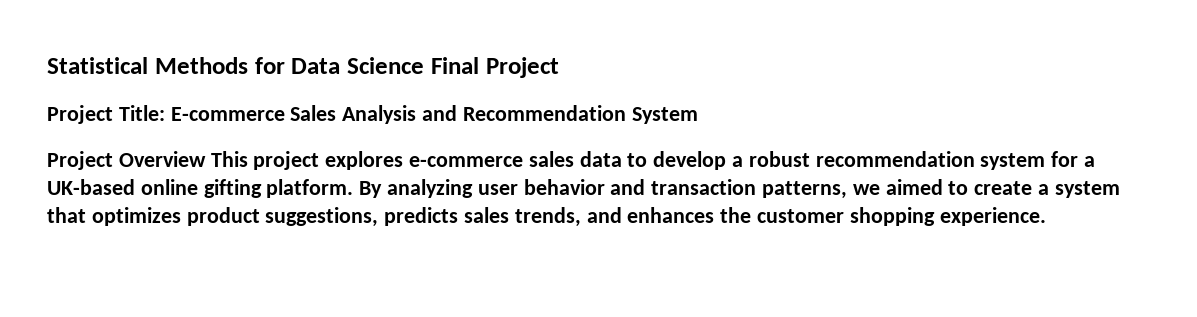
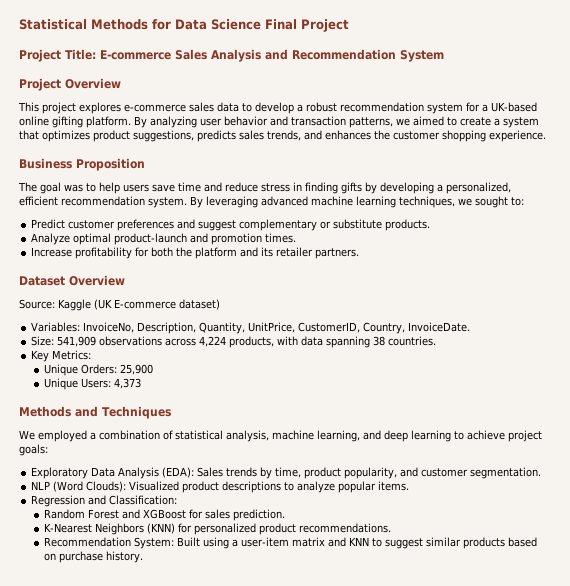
- Project Overview This project explores e-commerce sales data to develop a robust recommendation system for a UK-based online gifting platform.
+ Project Overview
+ This project explores e-commerce sales data to develop a robust recommendation system for a UK-based online gifting platform.
+ Business Proposition
+ The goal was to help users save time and reduce stress in finding gifts by developing a personalized, efficient recommendation system. By leveraging advanced machine learning techniques, we sought to:
+ Predict customer preferences and suggest complementary or substitute products.
+ Analyze optimal product-launch and promotion times.
+ Increase profitability for both the platform and its retailer partners.
+ Dataset Overview
+ Source: Kaggle (UK E-commerce dataset)
+ Variables: InvoiceNo, Description, Quantity, UnitPrice, CustomerID, Country, InvoiceDate.
+ Size: 541,909 observations across 4,224 products, with data spanning 38 countries.
+ Key Metrics:
+ Unique Orders: 25,900
+ Unique Users: 4,373
+ Methods and Techniques
+ We employed a combination of statistical analysis, machine learning, and deep learning to achieve project goals:
+ Exploratory Data Analysis (EDA): Sales trends by time, product popularity, and customer segmentation.
+ NLP (Word Clouds): Visualized product descriptions to analyze popular items.
+ Regression and Classification:
+ Random Forest and XGBoost for sales prediction.
+ K-Nearest Neighbors (KNN) for personalized product recommendations.
+ Recommendation System: Built using a user-item matrix and KNN to suggest similar products based on purchase history.

